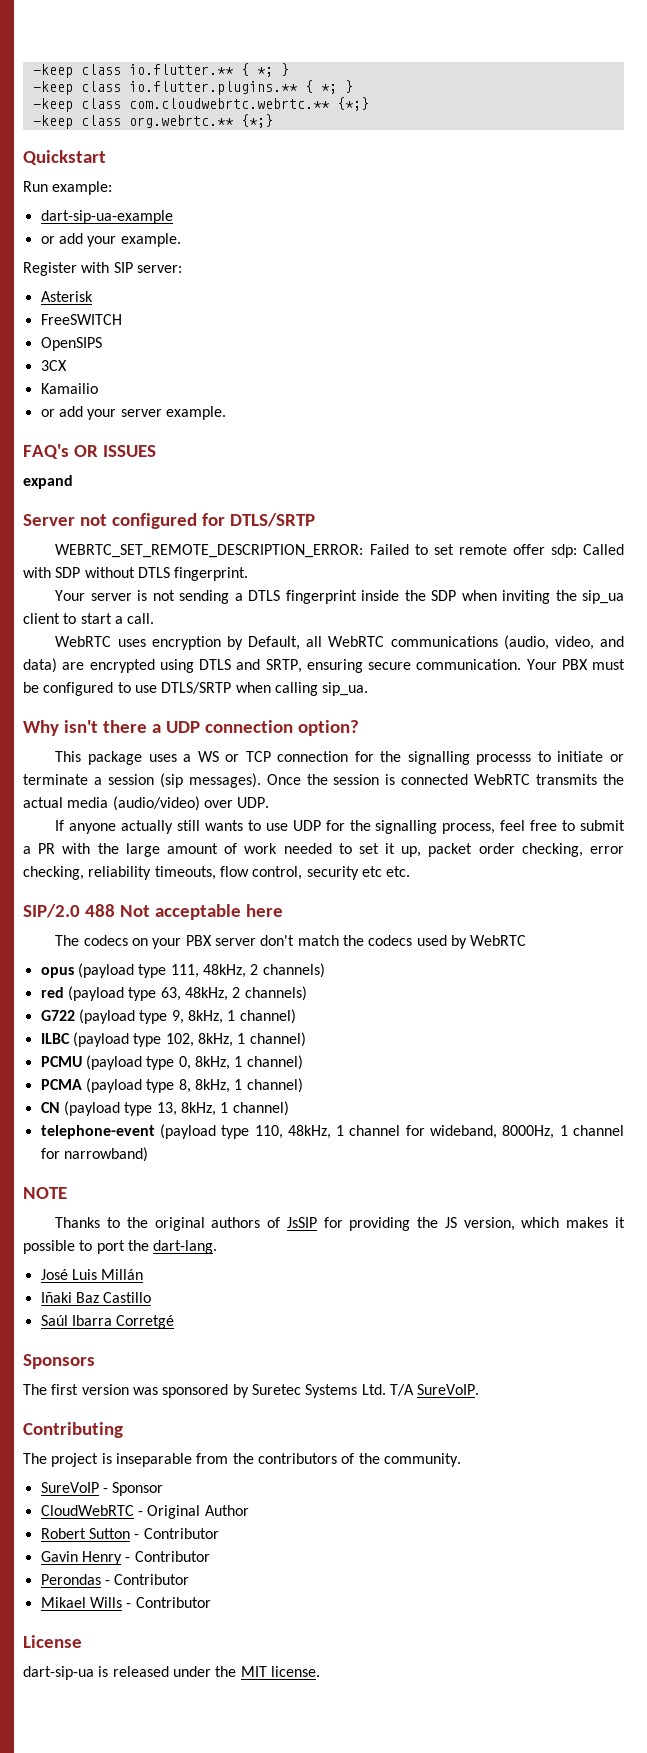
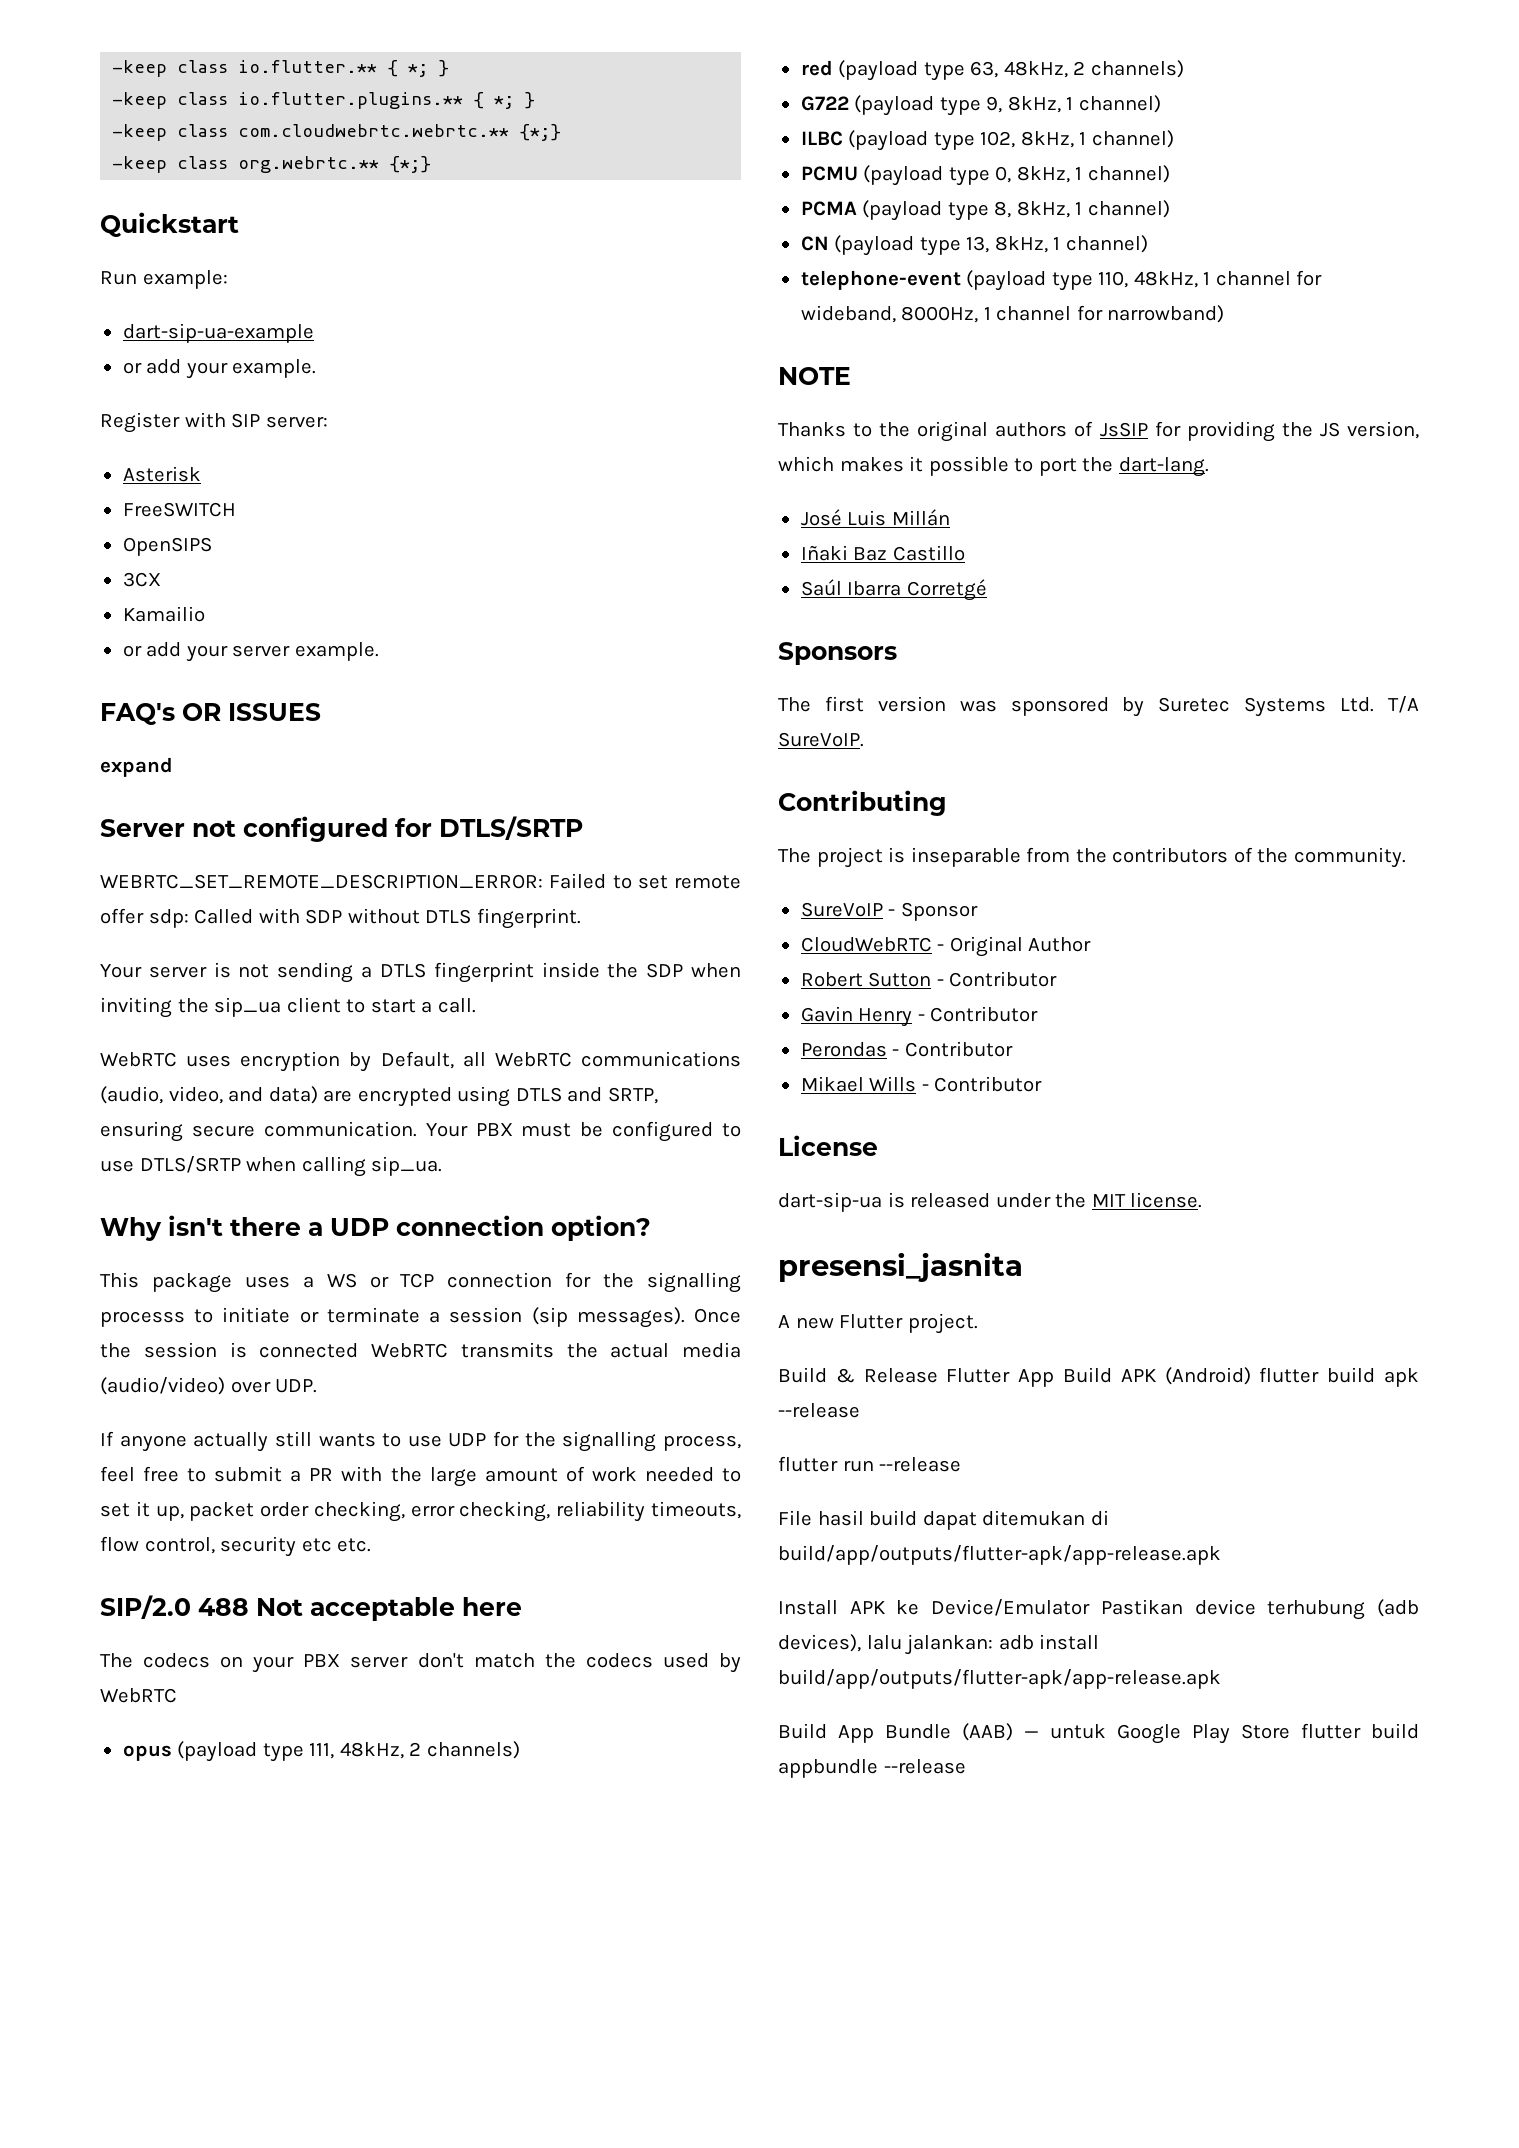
+ presensi_jasnita
+ A new Flutter project.
+ Build & Release Flutter App Build APK (Android) flutter build apk --release
+ flutter run --release
+ File hasil build dapat ditemukan di build/app/outputs/flutter-apk/app-release.apk
+ Install APK ke Device/Emulator Pastikan device terhubung (adb devices), lalu jalankan: adb install build/app/outputs/flutter-apk/app-release.apk
+ Build App Bundle (AAB) — untuk Google Play Store flutter build appbundle --release

